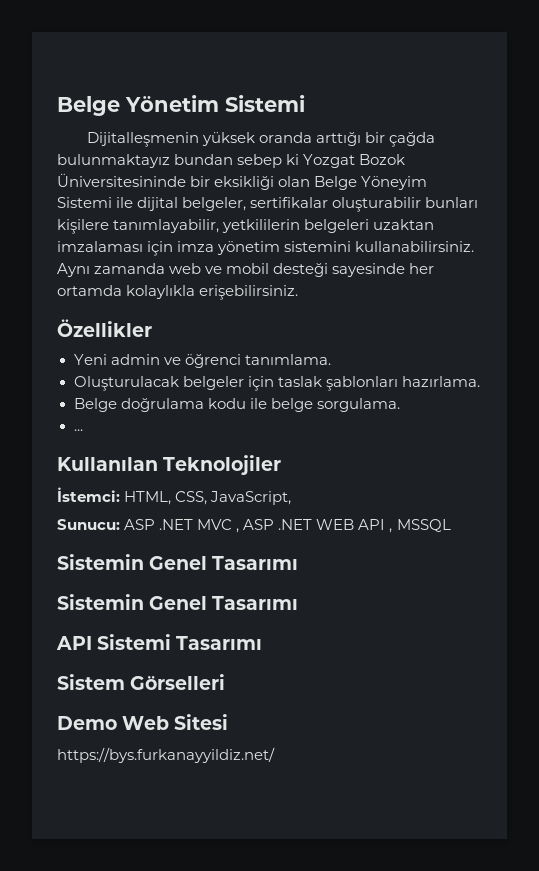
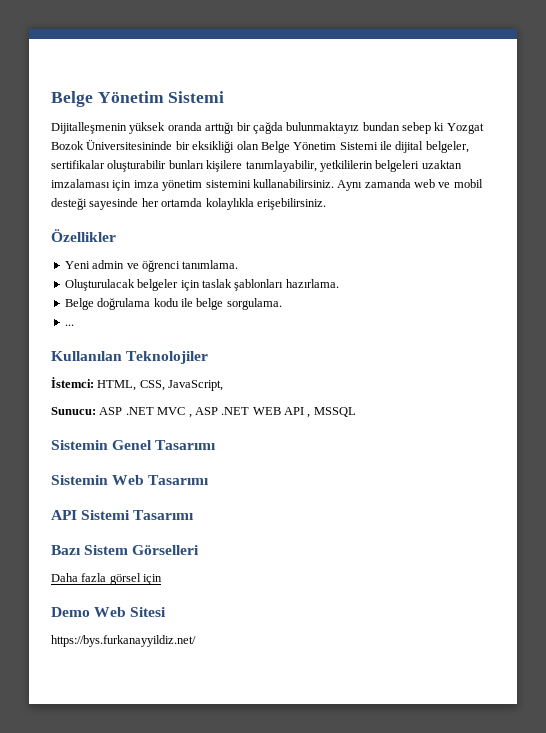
- Dijitalleşmenin yüksek oranda arttığı bir çağda bulunmaktayız bundan sebep ki Yozgat Bozok Üniversitesininde bir eksikliği olan Belge Yöneyim Sistemi ile dijital belgeler, sertifikalar oluşturabilir bunları kişilere tanımlayabilir, yetkililerin belgeleri uzaktan imzalaması için imza yönetim sistemini kullanabilirsiniz.
+ Dijitalleşmenin yüksek oranda arttığı bir çağda bulunmaktayız bundan sebep ki Yozgat Bozok Üniversitesininde bir eksikliği olan Belge Yönetim Sistemi ile dijital belgeler, sertifikalar oluşturabilir bunları kişilere tanımlayabilir, yetkililerin belgeleri uzaktan imzalaması için imza yönetim sistemini kullanabilirsiniz.
  Sunucu: ASP .NET MVC , ASP .NET WEB API , MSSQL
  Sistemin Genel Tasarımı
- Sistemin Genel Tasarımı
+ Sistemin Web Tasarımı
- Sistem Görselleri
+ Bazı Sistem Görselleri
+ Daha fazla görsel için

